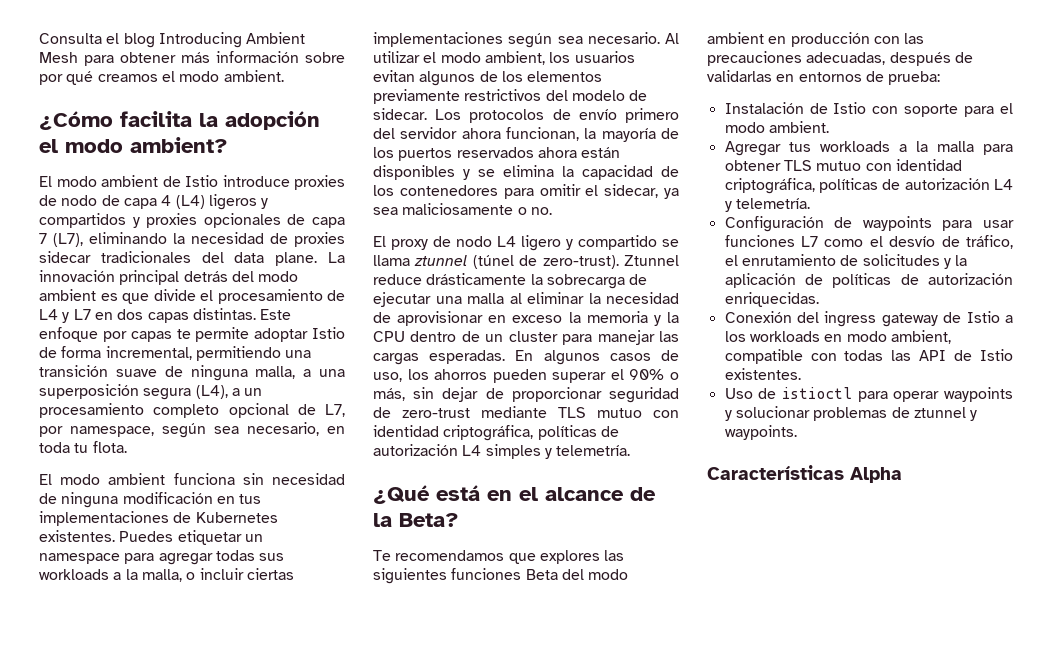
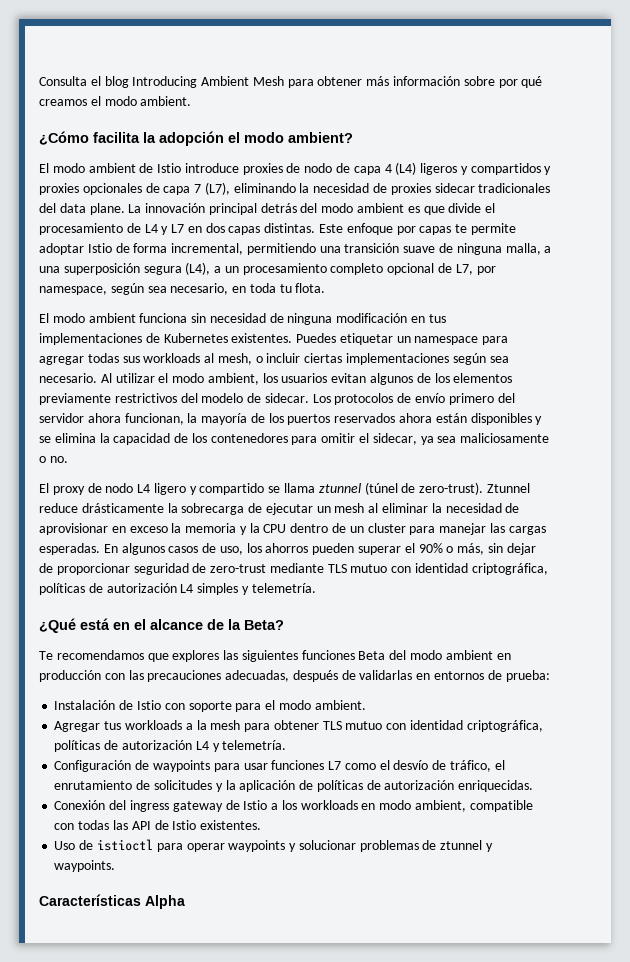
- Puedes etiquetar un namespace para agregar todas sus workloads a la malla, o incluir ciertas implementaciones según sea necesario.
+ Puedes etiquetar un namespace para agregar todas sus workloads al mesh, o incluir ciertas implementaciones según sea necesario.
- Ztunnel reduce drásticamente la sobrecarga de ejecutar una malla al eliminar la necesidad de aprovisionar en exceso la memoria y la CPU dentro de un cluster para manejar las cargas esperadas.
+ Ztunnel reduce drásticamente la sobrecarga de ejecutar un mesh al eliminar la necesidad de aprovisionar en exceso la memoria y la CPU dentro de un cluster para manejar las cargas esperadas.
- Agregar tus workloads a la malla para obtener TLS mutuo con identidad criptográfica, políticas de autorización L4 y telemetría.
+ Agregar tus workloads a la mesh para obtener TLS mutuo con identidad criptográfica, políticas de autorización L4 y telemetría.

